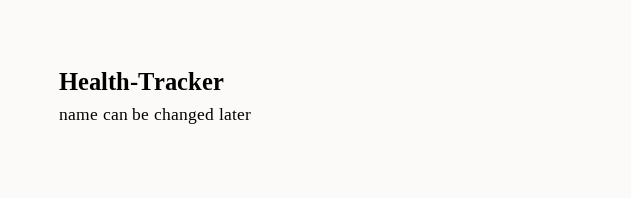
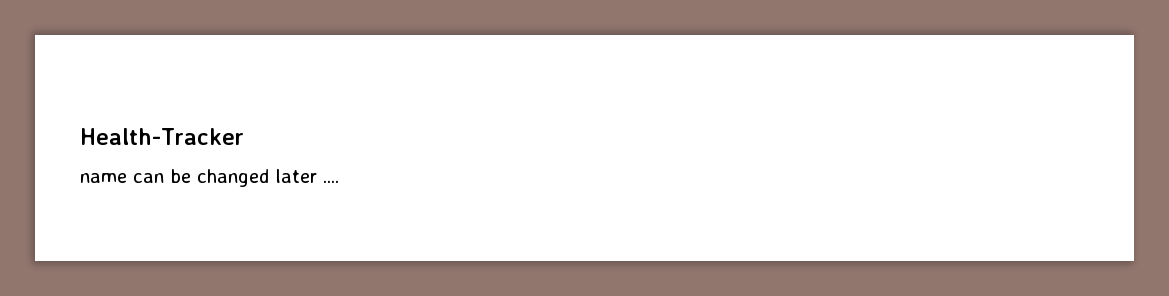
- name can be changed later
+ name can be changed later ....

